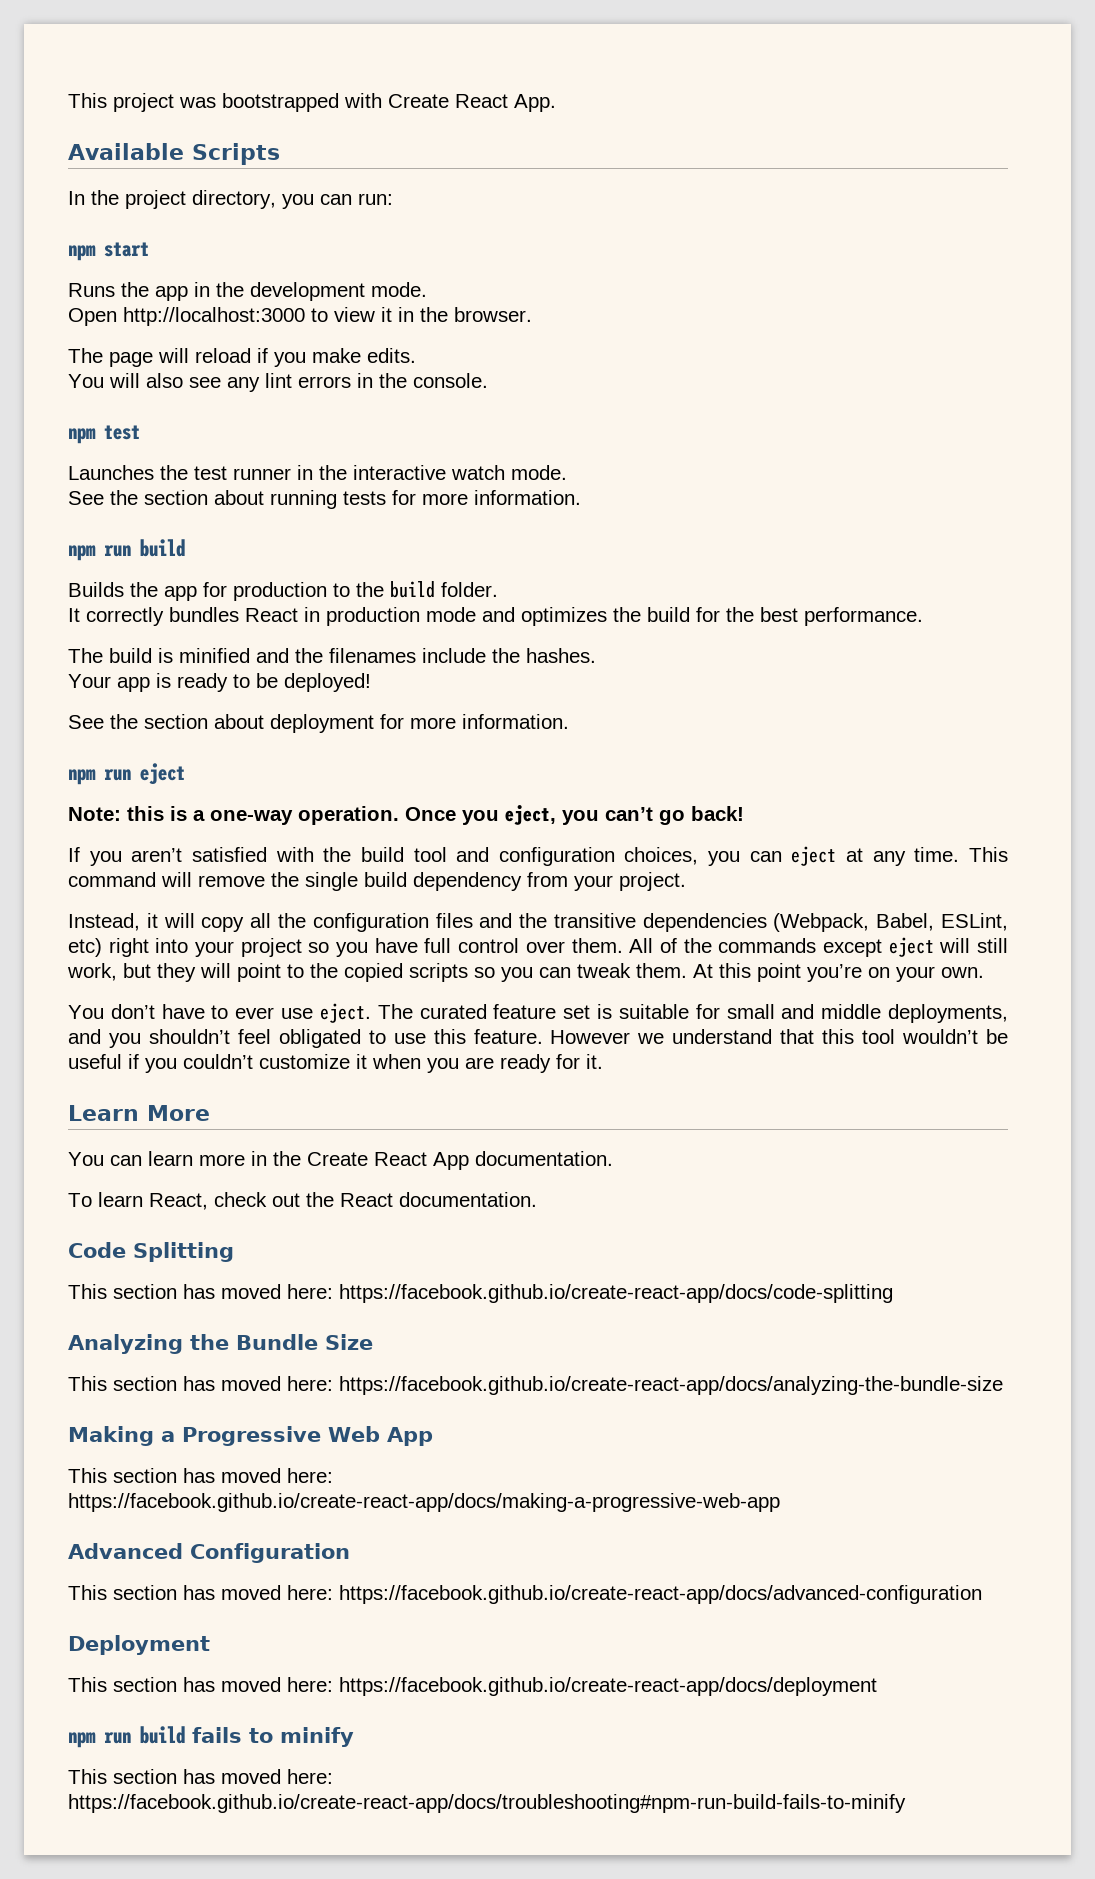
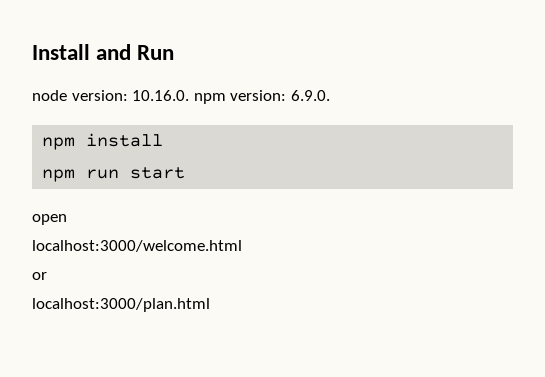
- This project was bootstrapped with Create React App.
- Available Scripts
- In the project directory, you can run:
- npm start
- Runs the app in the development mode.
- Open http://localhost:3000 to view it in the browser.
- The page will reload if you make edits.
- You will also see any lint errors in the console.
- npm test
- Launches the test runner in the interactive watch mode.
- See the section about running tests for more information.
- npm run build
- Builds the app for production to the build folder.
- It correctly bundles React in production mode and optimizes the build for the best performance.
- The build is minified and the filenames include the hashes.
- Your app is ready to be deployed!
- See the section about deployment for more information.
- npm run eject
- Note: this is a one-way operation. Once you eject, you can’t go back!
- If you aren’t satisfied with the build tool and configuration choices, you can eject at any time. This command will remove the single build dependency from your project.
- Instead, it will copy all the configuration files and the transitive dependencies (Webpack, Babel, ESLint, etc) right into your project so you have full control over them. All of the commands except eject will still work, but they will point to the copied scripts so you can tweak them. At this point you’re on your own.
- You don’t have to ever use eject. The curated feature set is suitable for small and middle deployments, and you shouldn’t feel obligated to use this feature. However we understand that this tool wouldn’t be useful if you couldn’t customize it when you are ready for it.
- Learn More
- You can learn more in the Create React App documentation.
- To learn React, check out the React documentation.
- Code Splitting
- This section has moved here: https://facebook.github.io/create-react-app/docs/code-splitting
- Analyzing the Bundle Size
- This section has moved here: https://facebook.github.io/create-react-app/docs/analyzing-the-bundle-size
- Making a Progressive Web App
- This section has moved here: https://facebook.github.io/create-react-app/docs/making-a-progressive-web-app
- Advanced Configuration
- This section has moved here: https://facebook.github.io/create-react-app/docs/advanced-configuration
- Deployment
- This section has moved here: https://facebook.github.io/create-react-app/docs/deployment
- npm run build fails to minify
- This section has moved here: https://facebook.github.io/create-react-app/docs/troubleshooting#npm-run-build-fails-to-minify
+ Install and Run
+ node version: 10.16.0. npm version: 6.9.0.
+ npm install
+ npm run start
+ open
+ localhost:3000/welcome.html
+ or
+ localhost:3000/plan.html

